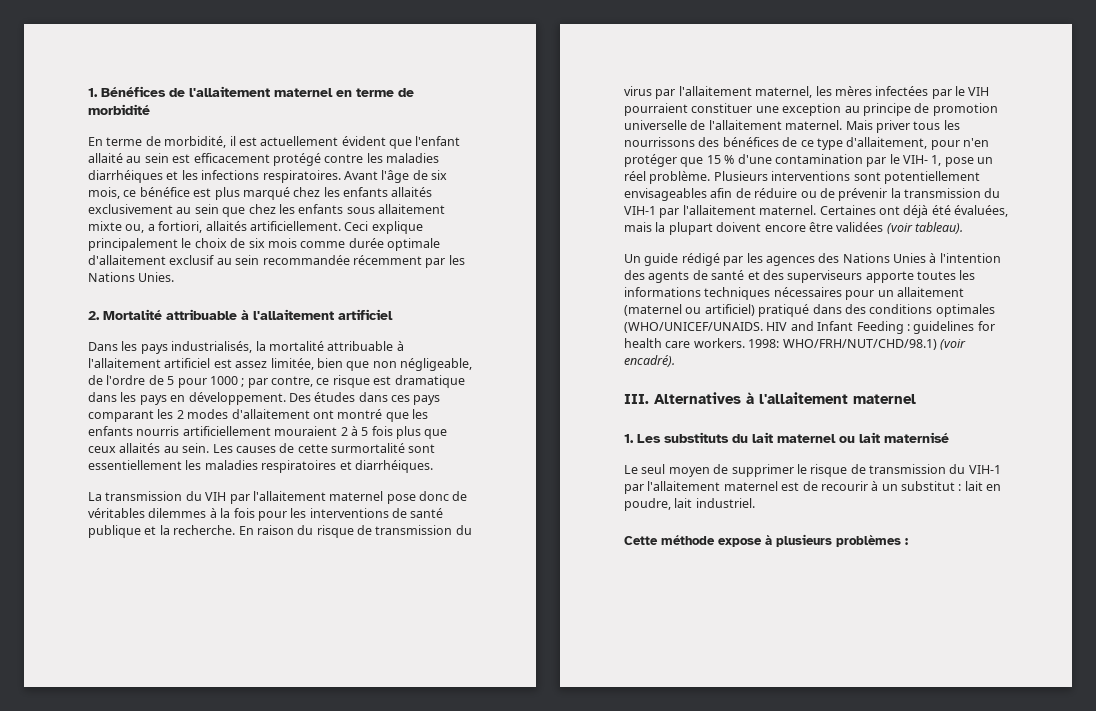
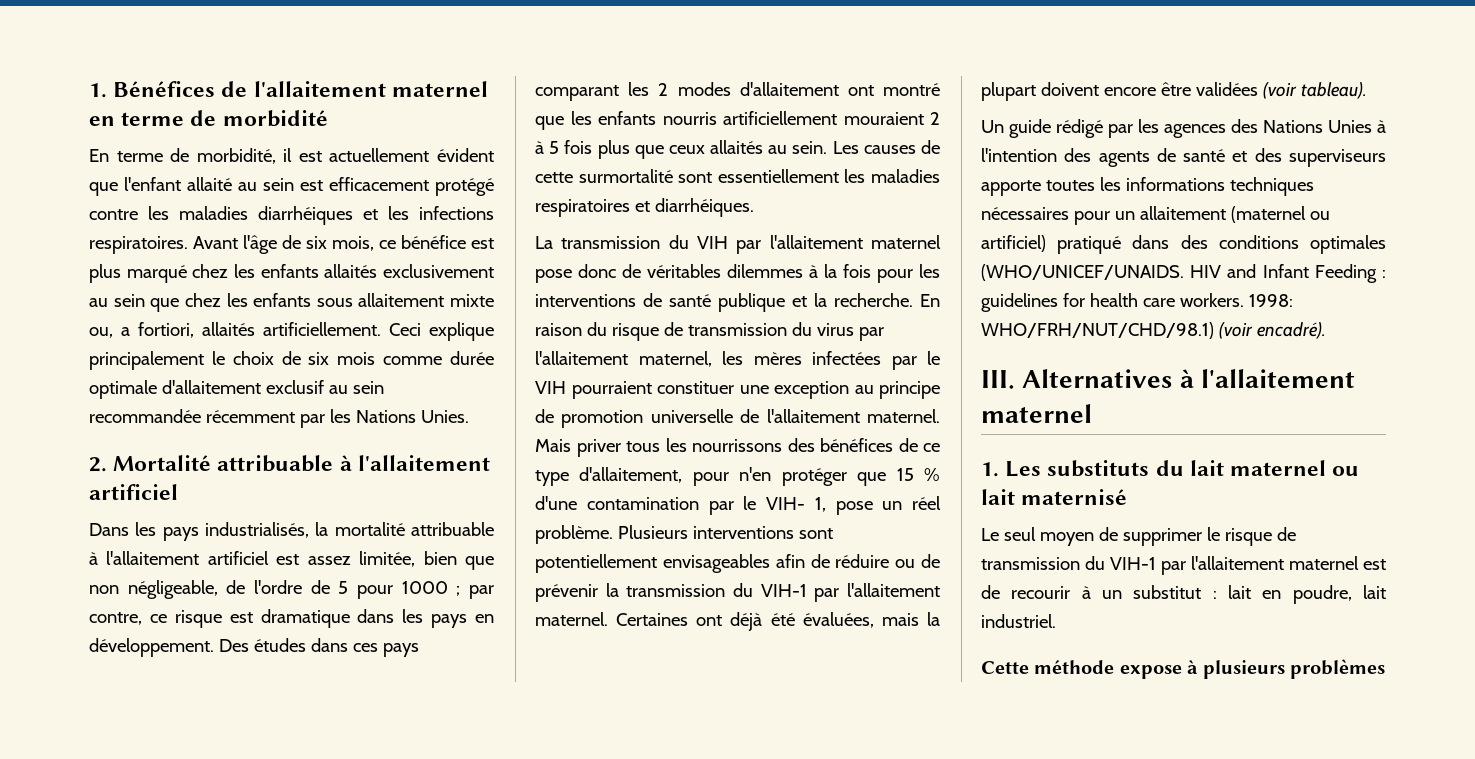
- Cette méthode expose à plusieurs problèmes :
+ Cette méthode expose à plusieurs problèmes

